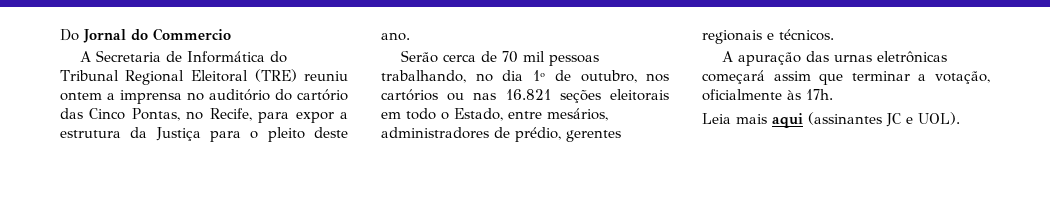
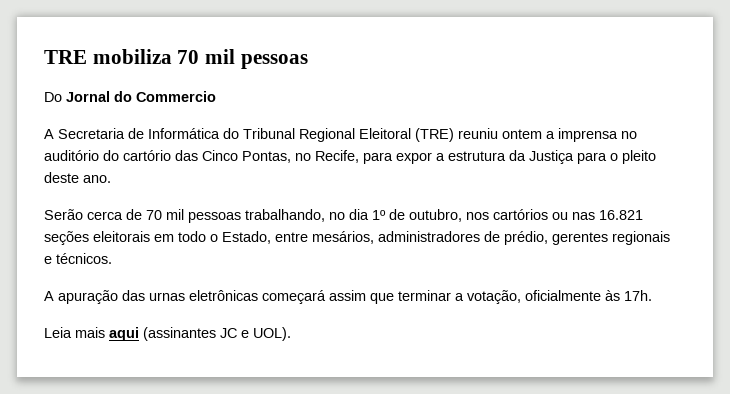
+ TRE mobiliza 70 mil pessoas

